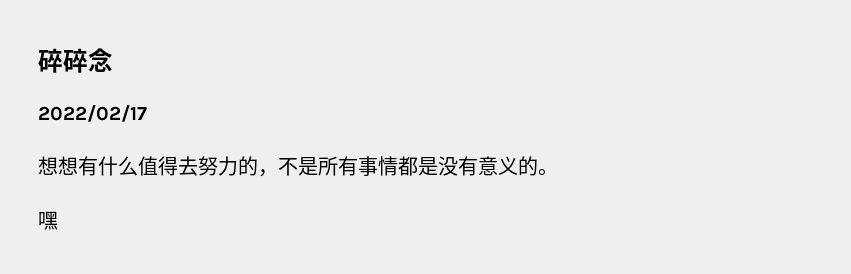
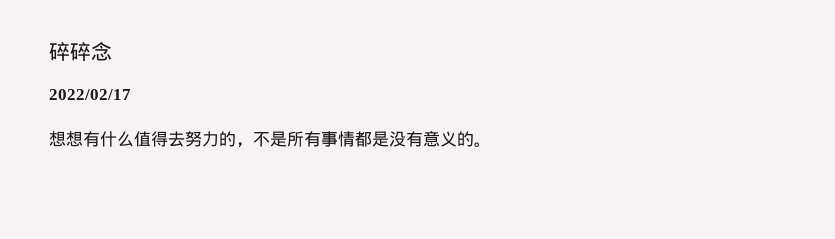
- 嘿

